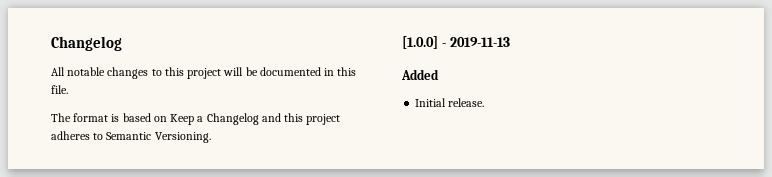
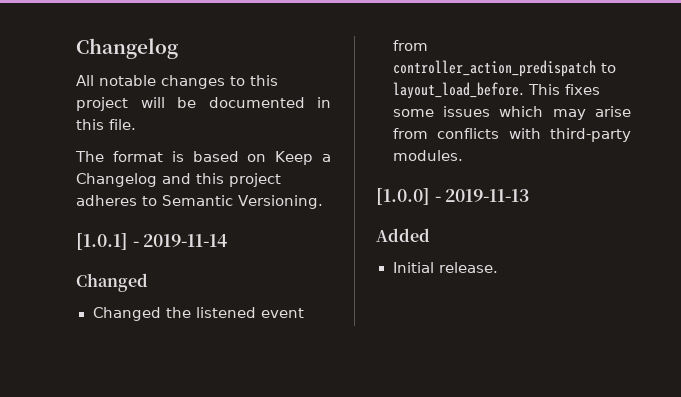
+ [1.0.1] - 2019-11-14
+ Changed
+ Changed the listened event from controller_action_predispatch to layout_load_before. This fixes some issues which may arise from conflicts with third-party modules.

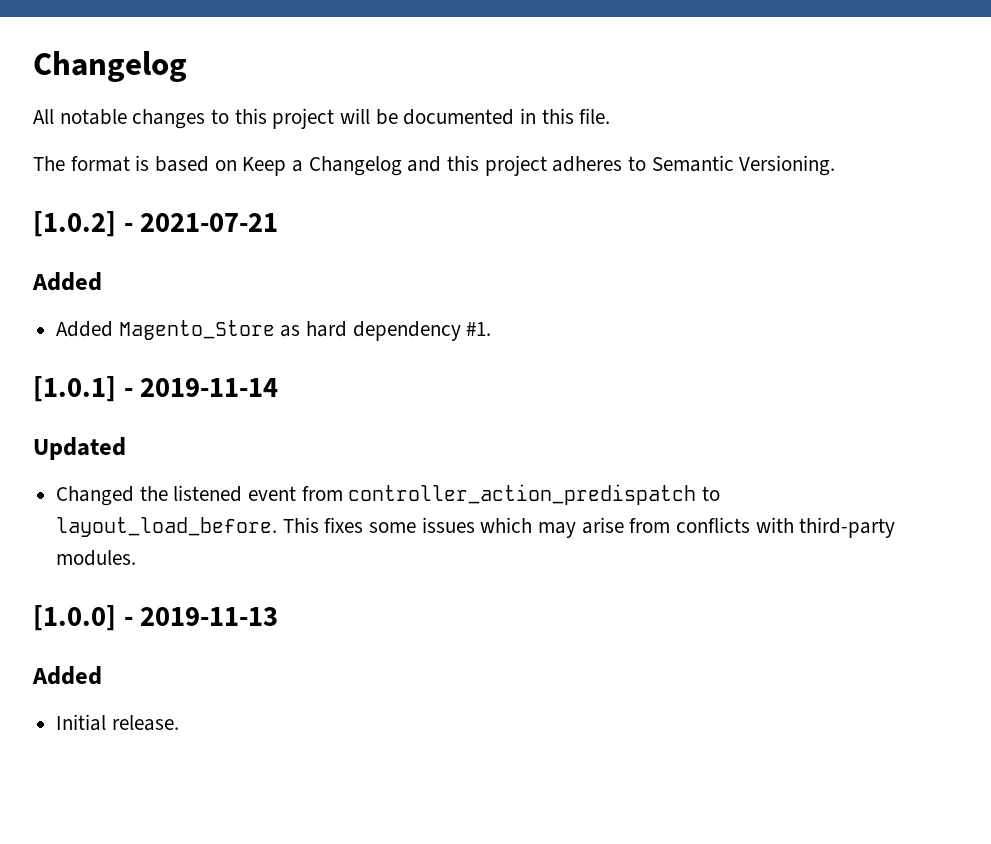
+ [1.0.2] - 2021-07-21
+ Added
+ Added Magento_Store as hard dependency #1.
  [1.0.1] - 2019-11-14
- Changed
+ Updated

